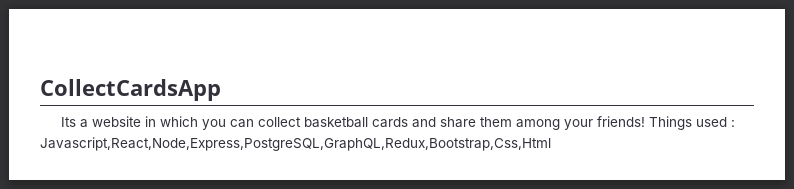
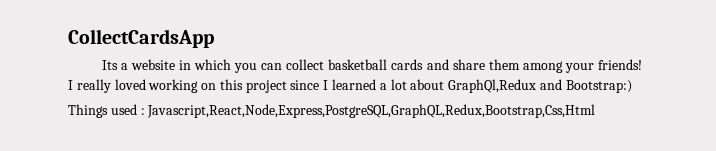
- Its a website in which you can collect basketball cards and share them among your friends! Things used : Javascript,React,Node,Express,PostgreSQL,GraphQL,Redux,Bootstrap,Css,Html
+ Its a website in which you can collect basketball cards and share them among your friends! I really loved working on this project since I learned a lot about GraphQl,Redux and Bootstrap:)
+ Things used : Javascript,React,Node,Express,PostgreSQL,GraphQL,Redux,Bootstrap,Css,Html

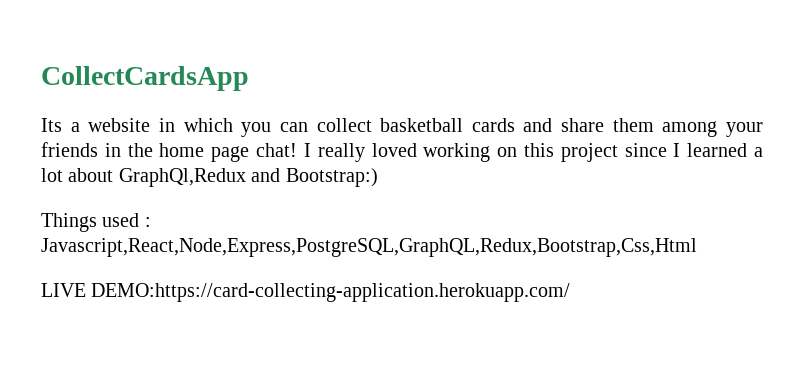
- Its a website in which you can collect basketball cards and share them among your friends!
+ Its a website in which you can collect basketball cards and share them among your friends in the home page chat!
+ LIVE DEMO:https://card-collecting-application.herokuapp.com/

